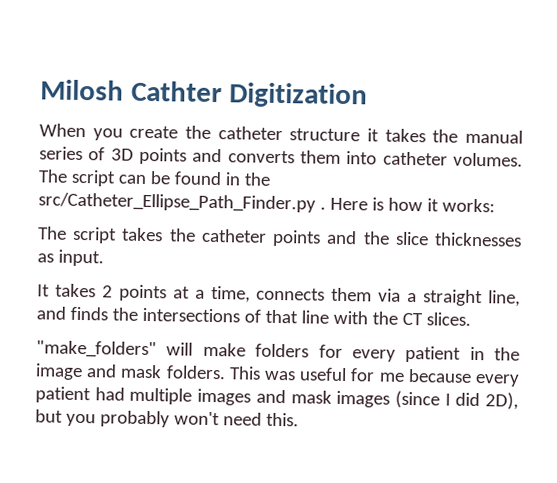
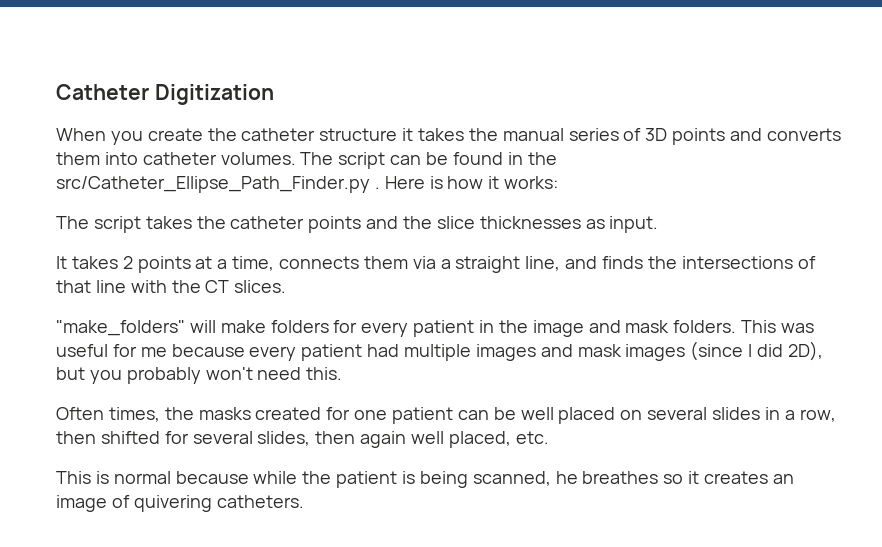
- Milosh Cathter Digitization
+ Catheter Digitization
+ Often times, the masks created for one patient can be well placed on several slides in a row, then shifted for several slides, then again well placed, etc.
+ This is normal because while the patient is being scanned, he breathes so it creates an image of quivering catheters.

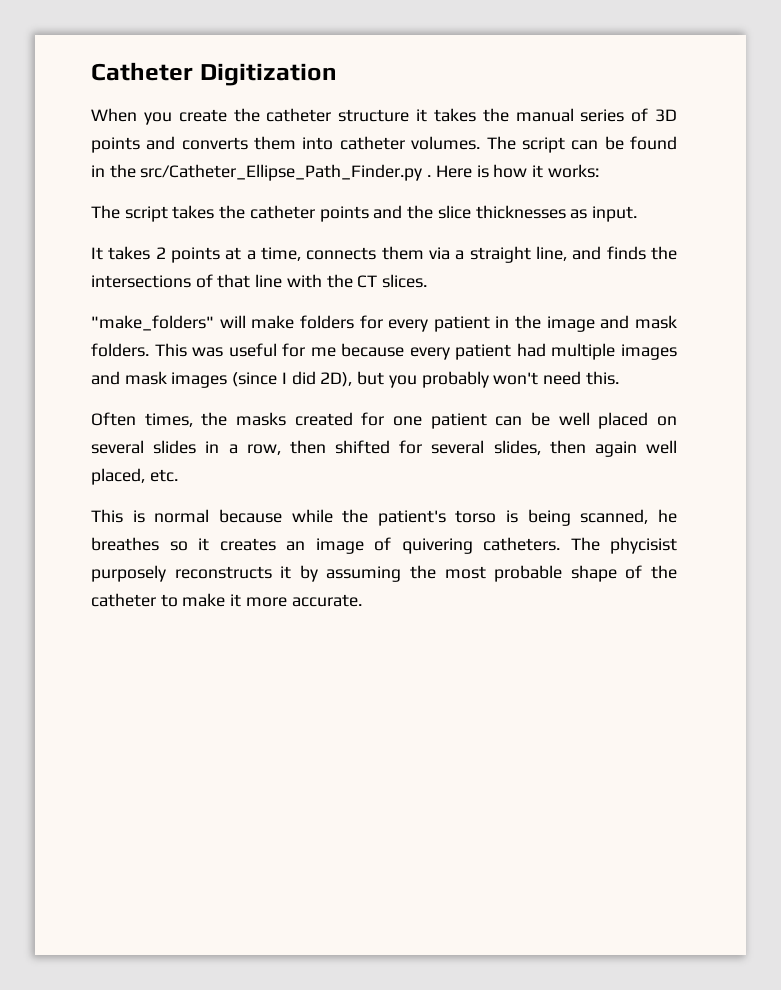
- This is normal because while the patient is being scanned, he breathes so it creates an image of quivering catheters.
+ This is normal because while the patient's torso is being scanned, he breathes so it creates an image of quivering catheters.
+ The phycisist purposely reconstructs it by assuming the most probable shape of the catheter to make it more accurate.

